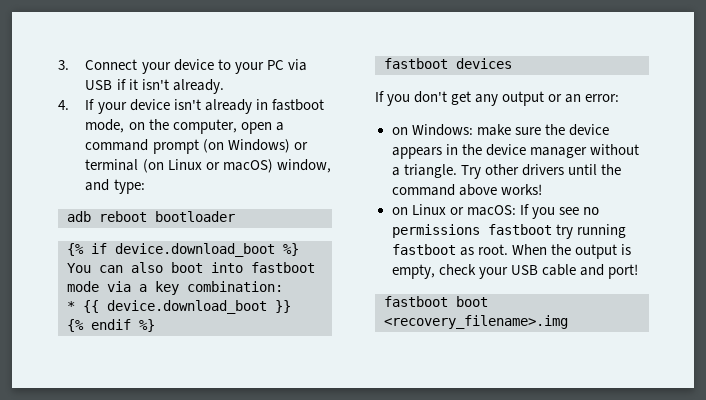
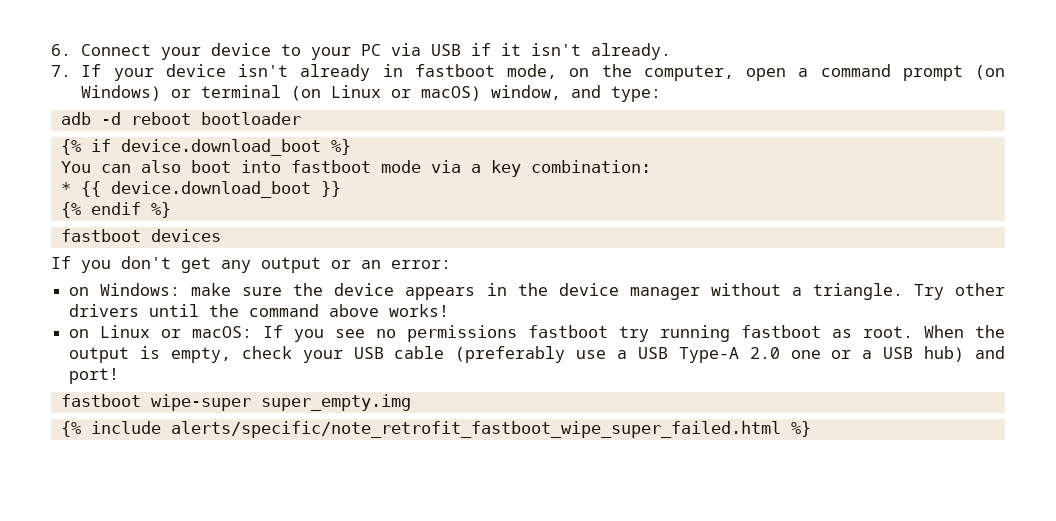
- 3. Connect your device to your PC via USB if it isn't already.
+ 6. Connect your device to your PC via USB if it isn't already.
- 4. If your device isn't already in fastboot mode, on the computer, open a command prompt (on Windows) or terminal (on Linux or macOS) window, and type:
+ 7. If your device isn't already in fastboot mode, on the computer, open a command prompt (on Windows) or terminal (on Linux or macOS) window, and type:
- adb reboot bootloader
+ adb -d reboot bootloader
- When the output is empty, check your USB cable and port!
- fastboot boot <recovery_filename>.img
+ When the output is empty, check your USB cable (preferably use a USB Type-A 2.0 one or a USB hub) and port!
+ fastboot wipe-super super_empty.img
+ {% include alerts/specific/note_retrofit_fastboot_wipe_super_failed.html %}

